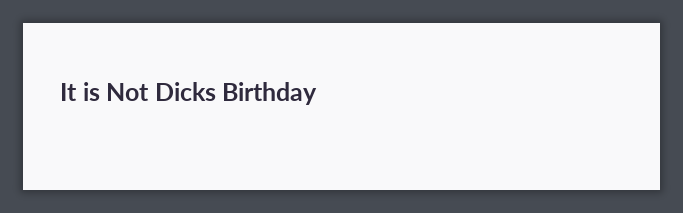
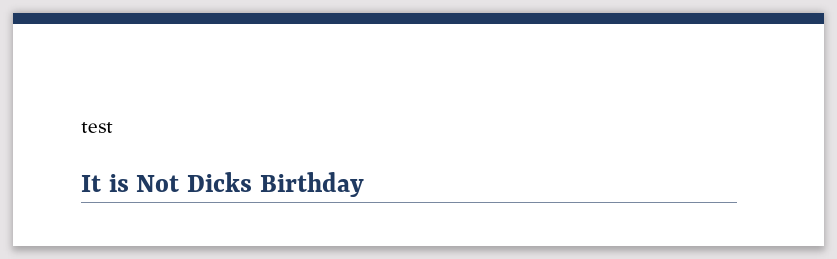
+ test

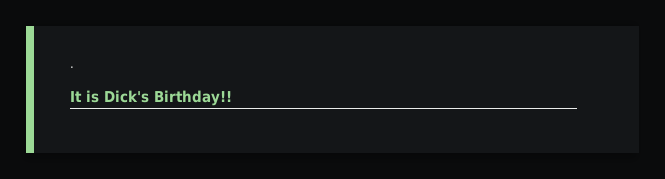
- test
+ .
- It is Not Dicks Birthday
+ It is Dick's Birthday!!

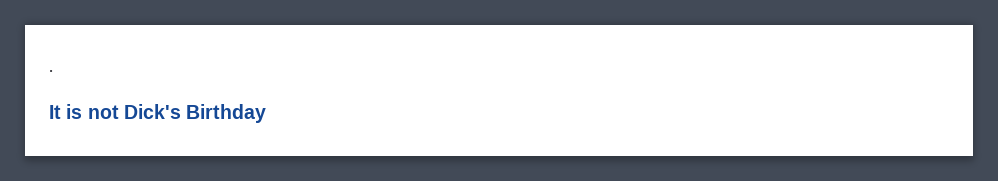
- It is Dick's Birthday!!
+ It is not Dick's Birthday

